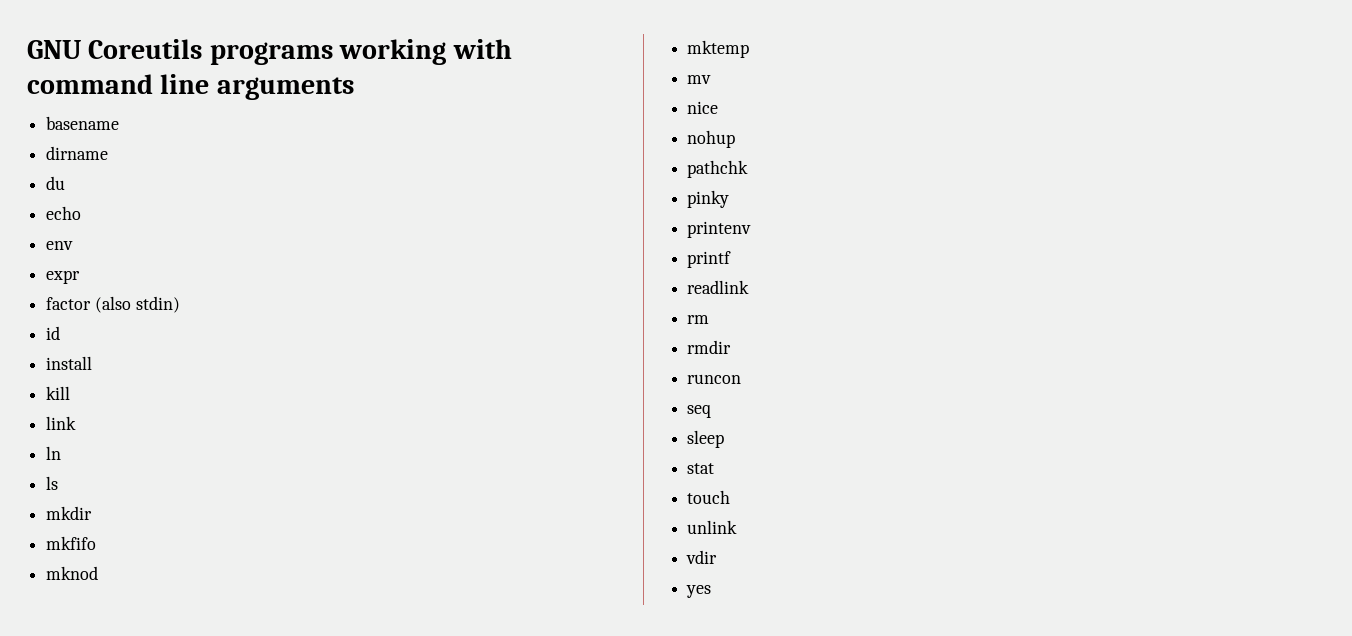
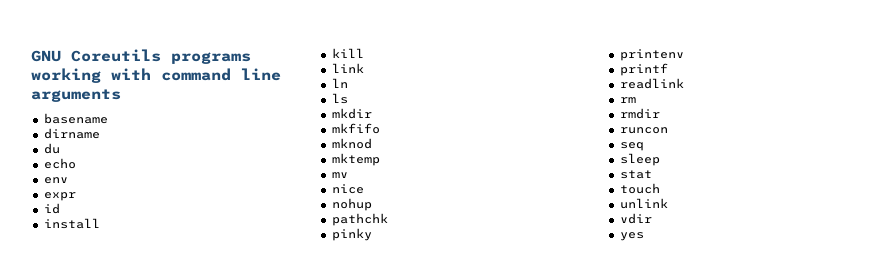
- factor (also stdin)

